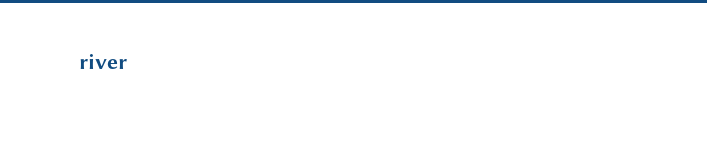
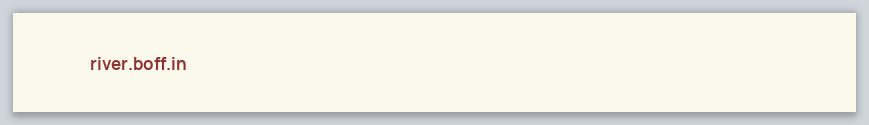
- river
+ river.boff.in

